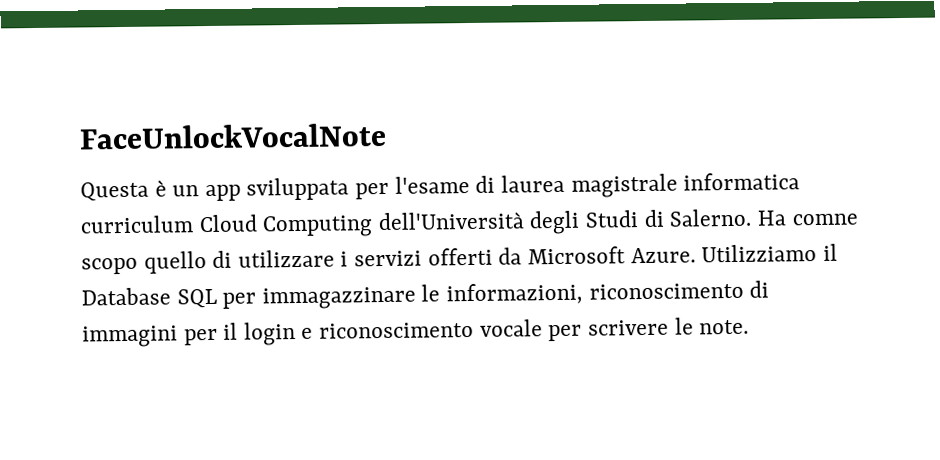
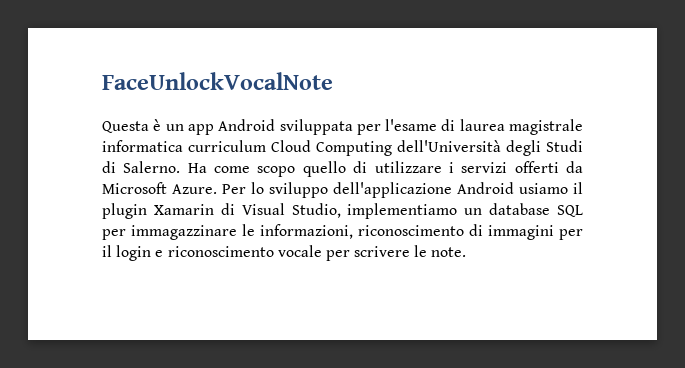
- Questa è un app sviluppata per l'esame di laurea magistrale informatica curriculum Cloud Computing dell'Università degli Studi di Salerno.
+ Questa è un app Android sviluppata per l'esame di laurea magistrale informatica curriculum Cloud Computing dell'Università degli Studi di Salerno.
- Ha comne scopo quello di utilizzare i servizi offerti da Microsoft Azure.
+ Ha come scopo quello di utilizzare i servizi offerti da Microsoft Azure.
- Utilizziamo il Database SQL per immagazzinare le informazioni, riconoscimento di immagini per il login e riconoscimento vocale per scrivere le note.
+ Per lo sviluppo dell'applicazione Android usiamo il plugin Xamarin di Visual Studio, implementiamo un database SQL per immagazzinare le informazioni, riconoscimento di immagini per il login e riconoscimento vocale per scrivere le note.

